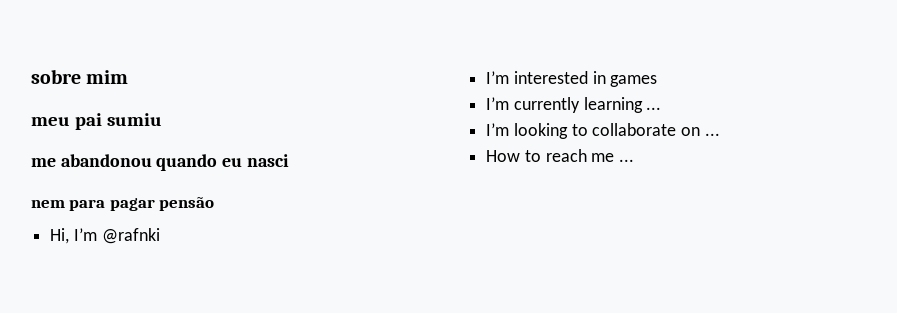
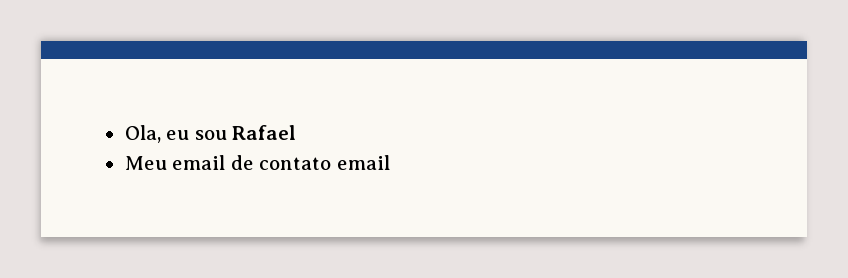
- sobre mim
- meu pai sumiu
- me abandonou quando eu nasci
- nem para pagar pensão
- Hi, I’m @rafnki
- I’m interested in games
- I’m currently learning ...
- I’m looking to collaborate on ...
- How to reach me ...
+ Ola, eu sou Rafael
+ Meu email de contato email

